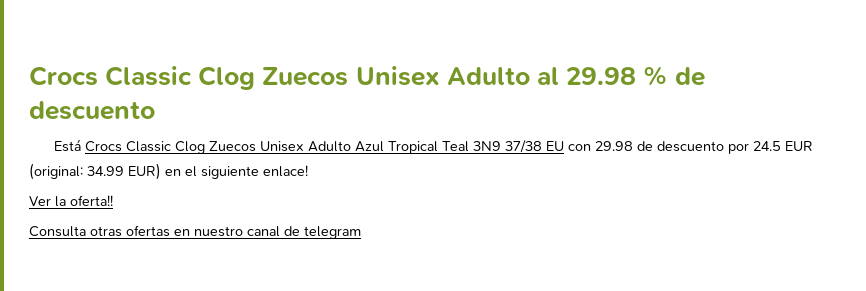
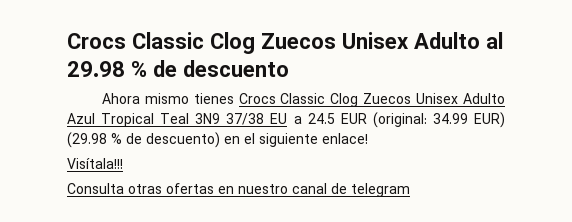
- Está Crocs Classic Clog Zuecos Unisex Adulto Azul Tropical Teal 3N9 37/38 EU con 29.98 de descuento por 24.5 EUR (original: 34.99 EUR) en el siguiente enlace!
+ Ahora mismo tienes Crocs Classic Clog Zuecos Unisex Adulto Azul Tropical Teal 3N9 37/38 EU a 24.5 EUR (original: 34.99 EUR) (29.98 % de descuento) en el siguiente enlace!
- Ver la oferta!!
+ Visítala!!!

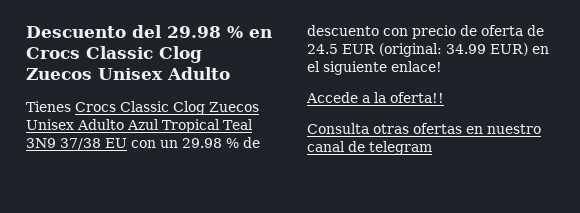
- Crocs Classic Clog Zuecos Unisex Adulto al 29.98 % de descuento
- Ahora mismo tienes Crocs Classic Clog Zuecos Unisex Adulto Azul Tropical Teal 3N9 37/38 EU a 24.5 EUR (original: 34.99 EUR) (29.98 % de descuento) en el siguiente enlace!
+ Descuento del 29.98 % en Crocs Classic Clog Zuecos Unisex Adulto
+ Tienes Crocs Classic Clog Zuecos Unisex Adulto Azul Tropical Teal 3N9 37/38 EU con un 29.98 % de descuento con precio de oferta de 24.5 EUR (original: 34.99 EUR) en el siguiente enlace!
- Visítala!!!
+ Accede a la oferta!!

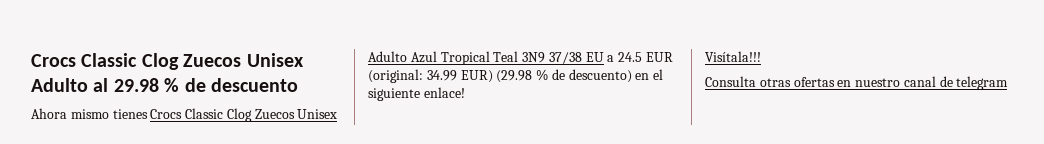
- Descuento del 29.98 % en Crocs Classic Clog Zuecos Unisex Adulto
- Tienes Crocs Classic Clog Zuecos Unisex Adulto Azul Tropical Teal 3N9 37/38 EU con un 29.98 % de descuento con precio de oferta de 24.5 EUR (original: 34.99 EUR) en el siguiente enlace!
+ Crocs Classic Clog Zuecos Unisex Adulto al 29.98 % de descuento
+ Ahora mismo tienes Crocs Classic Clog Zuecos Unisex Adulto Azul Tropical Teal 3N9 37/38 EU a 24.5 EUR (original: 34.99 EUR) (29.98 % de descuento) en el siguiente enlace!
- Accede a la oferta!!
+ Visítala!!!

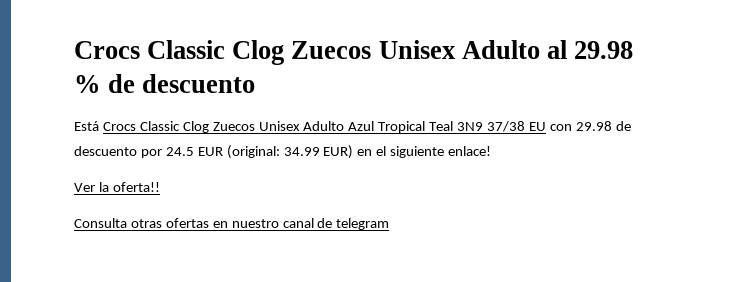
- Ahora mismo tienes Crocs Classic Clog Zuecos Unisex Adulto Azul Tropical Teal 3N9 37/38 EU a 24.5 EUR (original: 34.99 EUR) (29.98 % de descuento) en el siguiente enlace!
+ Está Crocs Classic Clog Zuecos Unisex Adulto Azul Tropical Teal 3N9 37/38 EU con 29.98 de descuento por 24.5 EUR (original: 34.99 EUR) en el siguiente enlace!
- Visítala!!!
+ Ver la oferta!!

